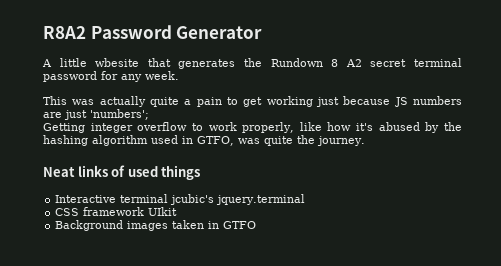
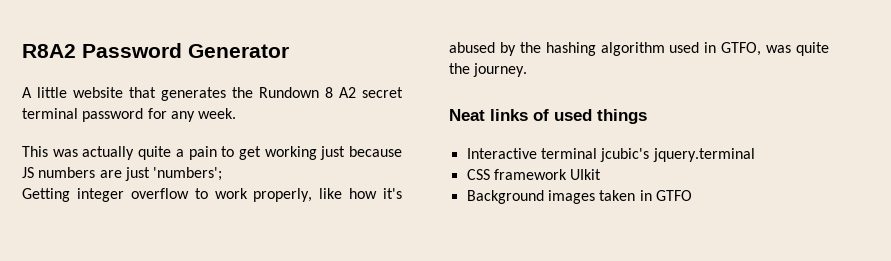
- A little wbesite that generates the Rundown 8 A2 secret terminal password for any week.
+ A little website that generates the Rundown 8 A2 secret terminal password for any week.

